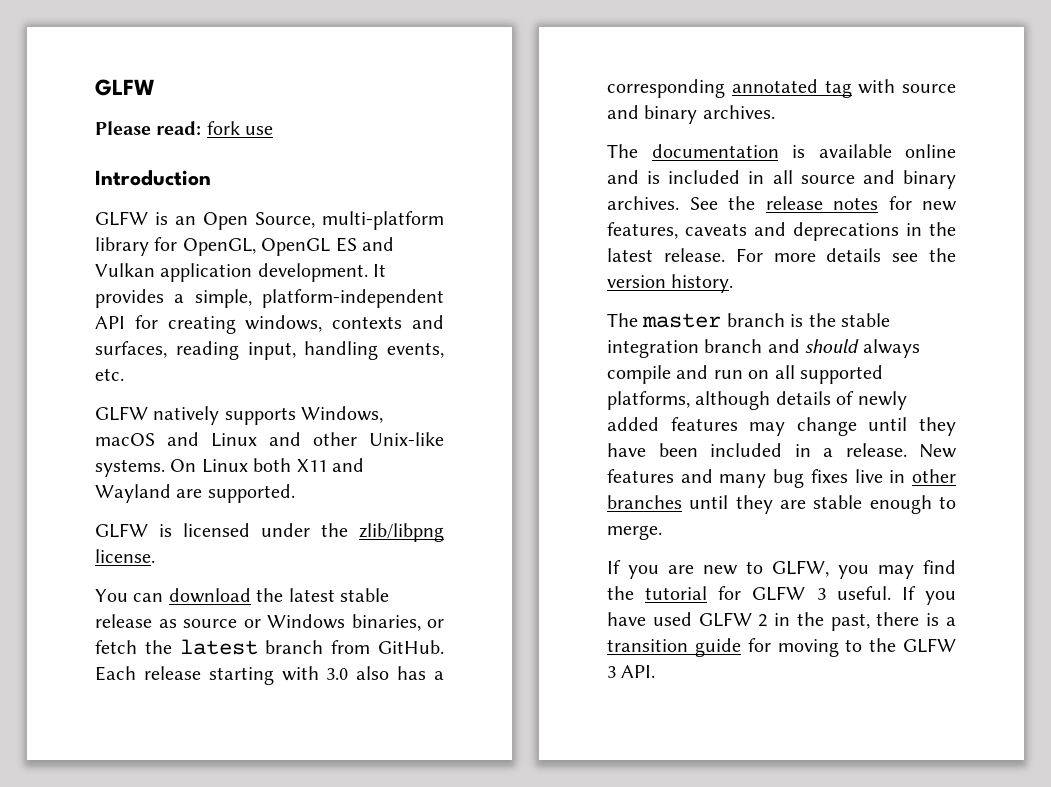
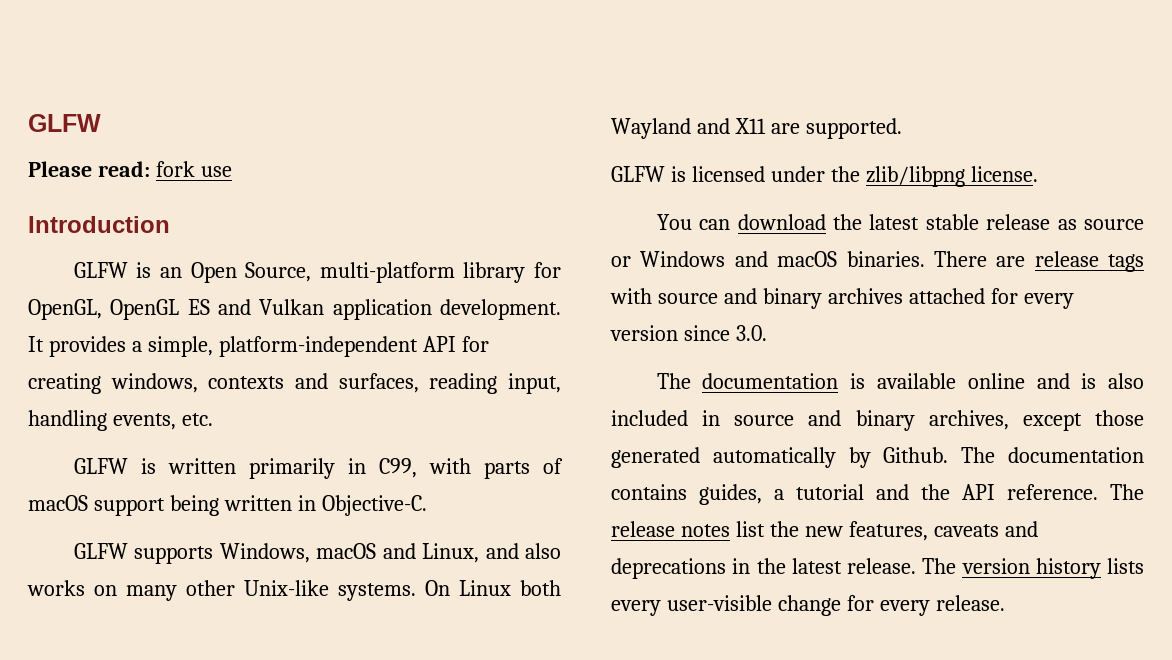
- GLFW natively supports Windows, macOS and Linux and other Unix-like systems.
+ GLFW is written primarily in C99, with parts of macOS support being written in Objective-C.
+ GLFW supports Windows, macOS and Linux, and also works on many other Unix-like systems.
- On Linux both X11 and Wayland are supported.
+ On Linux both Wayland and X11 are supported.
- You can download the latest stable release as source or Windows binaries, or fetch the latest branch from GitHub. Each release starting with 3.0 also has a corresponding annotated tag with source and binary archives.
+ You can download the latest stable release as source or Windows and macOS binaries. There are release tags with source and binary archives attached for every version since 3.0.
- The documentation is available online and is included in all source and binary archives. See the release notes for new features, caveats and deprecations in the latest release.
+ The documentation is available online and is also included in source and binary archives, except those generated automatically by Github. The documentation contains guides, a tutorial and the API reference. The release notes list the new features, caveats and deprecations in the latest release.
- For more details see the version history.
- The master branch is the stable integration branch and should always compile and run on all supported platforms, although details of newly added features may change until they have been included in a release. New features and many bug fixes live in other branches until they are stable enough to merge.
- If you are new to GLFW, you may find the tutorial for GLFW 3 useful. If you have used GLFW 2 in the past, there is a transition guide for moving to the GLFW 3 API.
+ The version history lists every user-visible change for every release.

